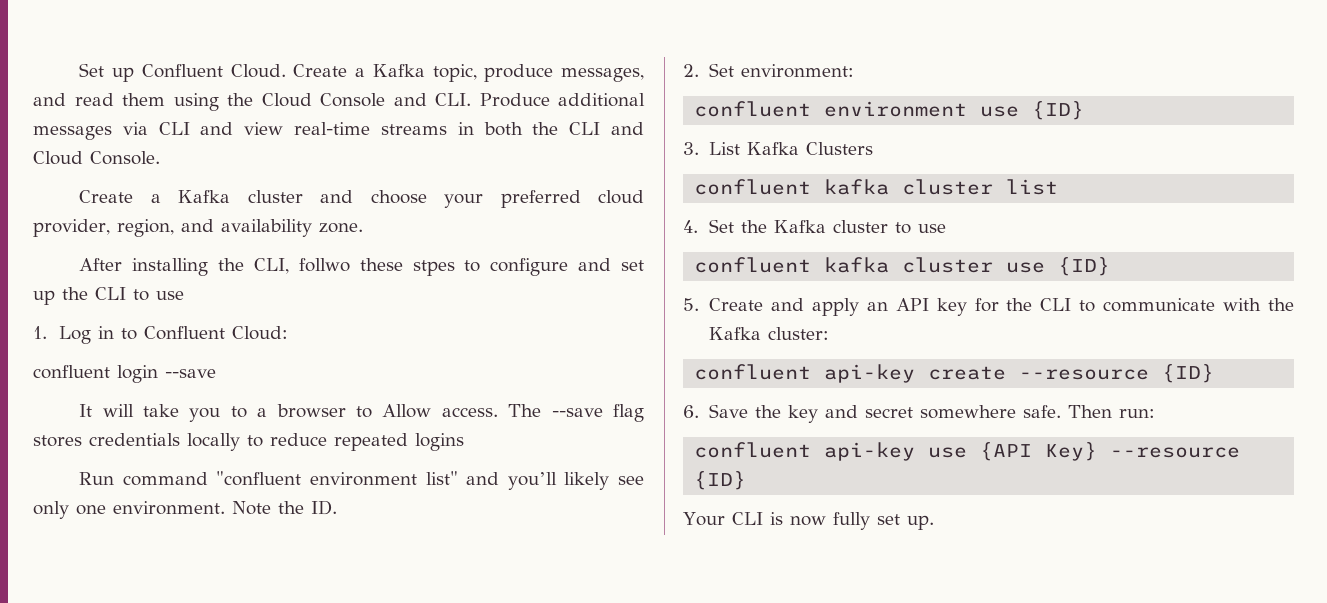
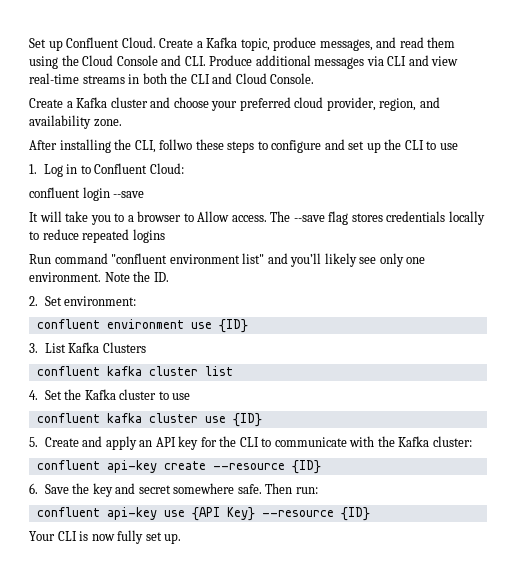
- After installing the CLI, follwo these stpes to configure and set up the CLI to use
+ After installing the CLI, follwo these steps to configure and set up the CLI to use

